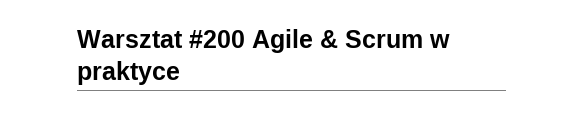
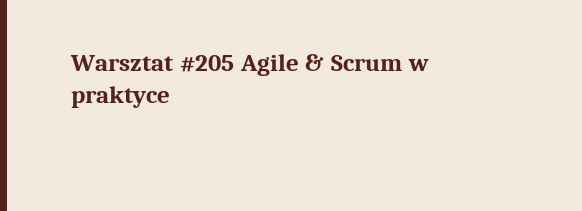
- Warsztat #200 Agile & Scrum w praktyce
+ Warsztat #205 Agile & Scrum w praktyce

